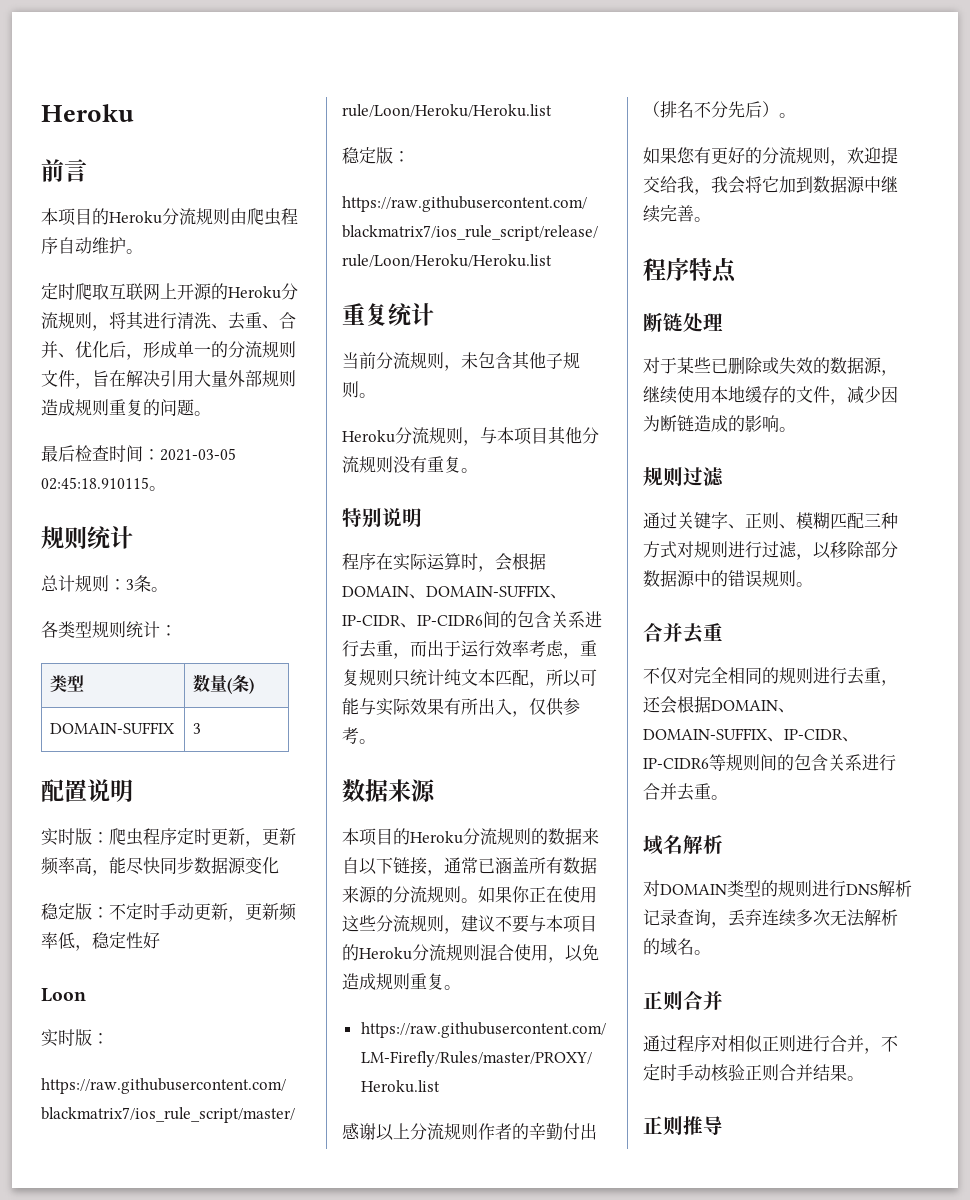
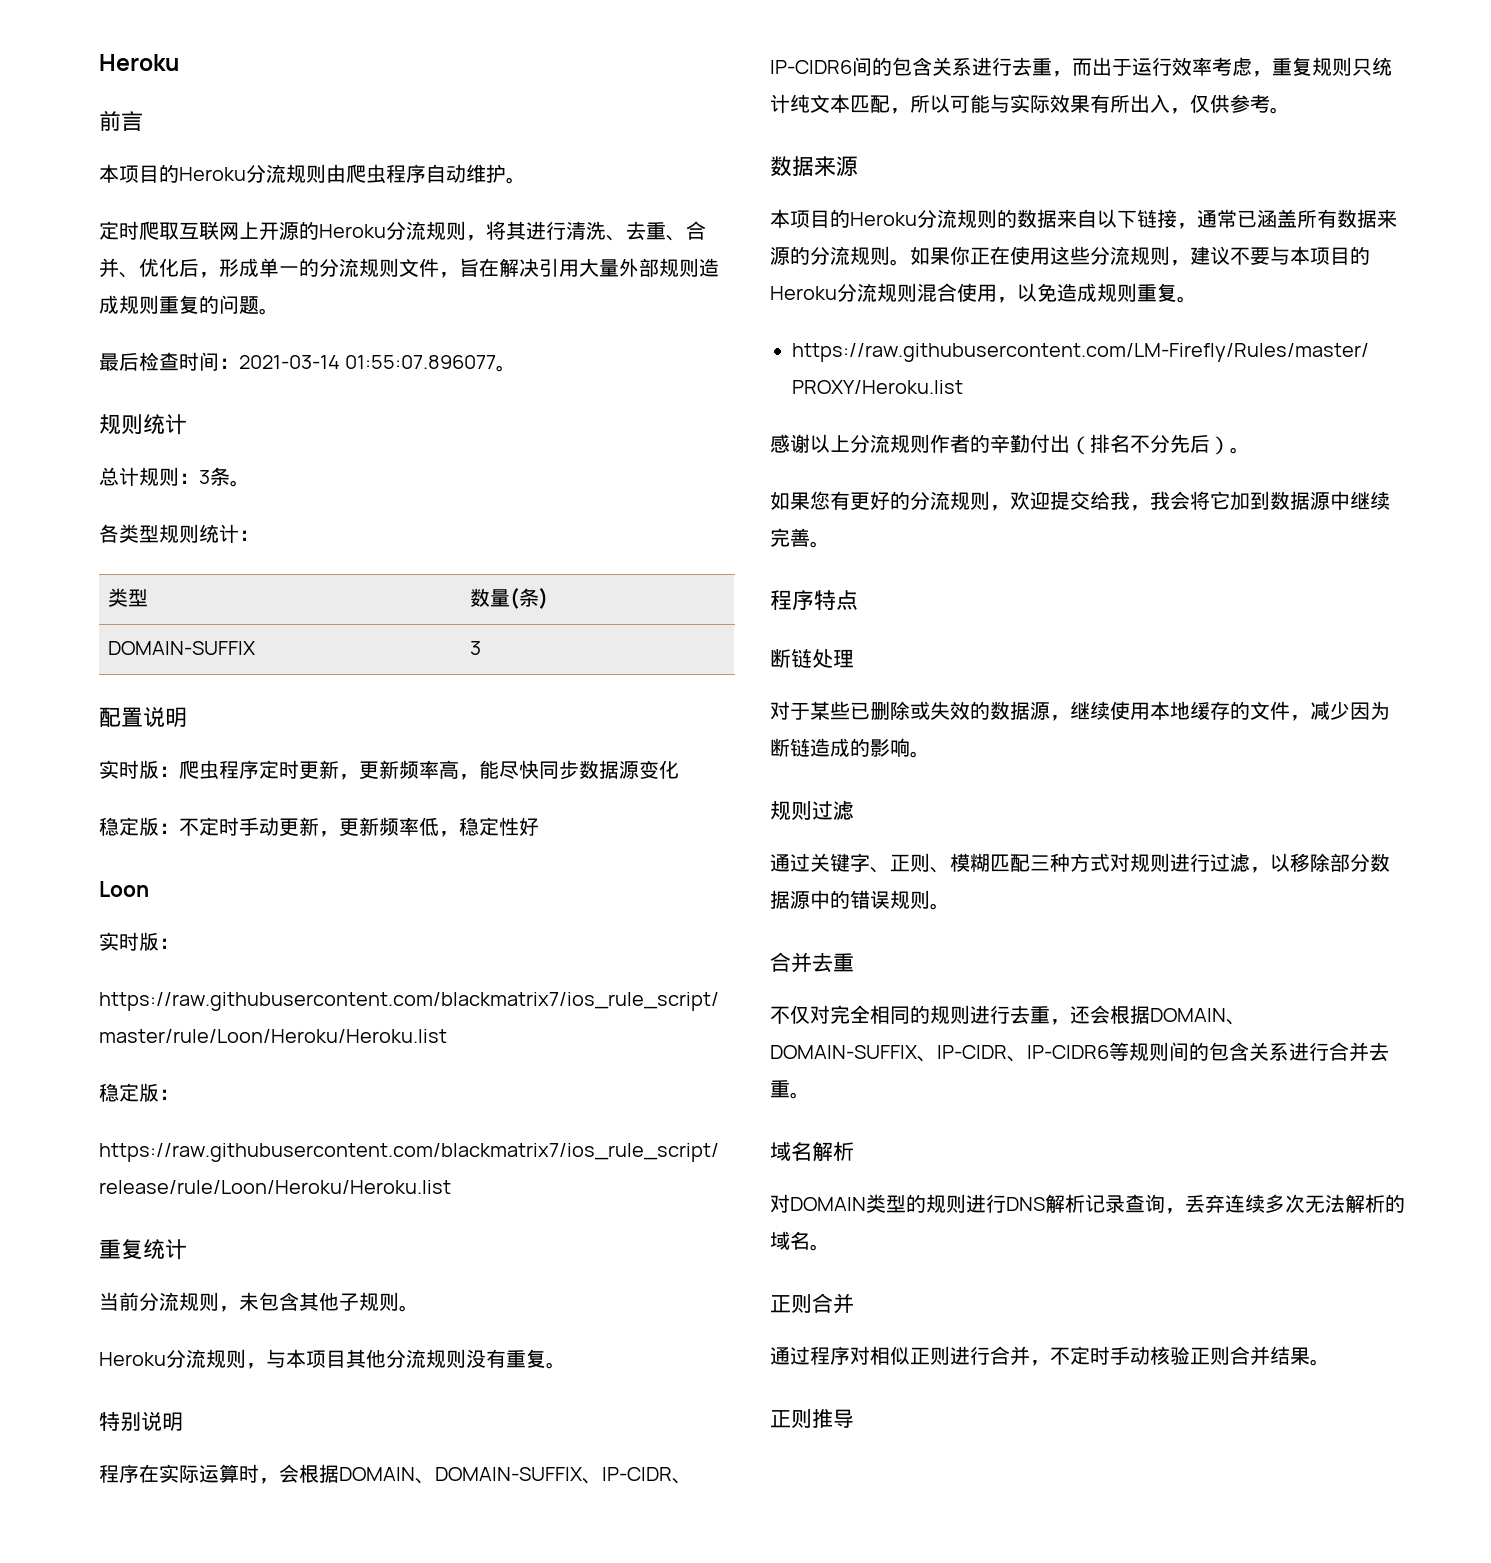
- 最后检查时间：2021-03-05 02:45:18.910115。
+ 最后检查时间：2021-03-14 01:55:07.896077。

